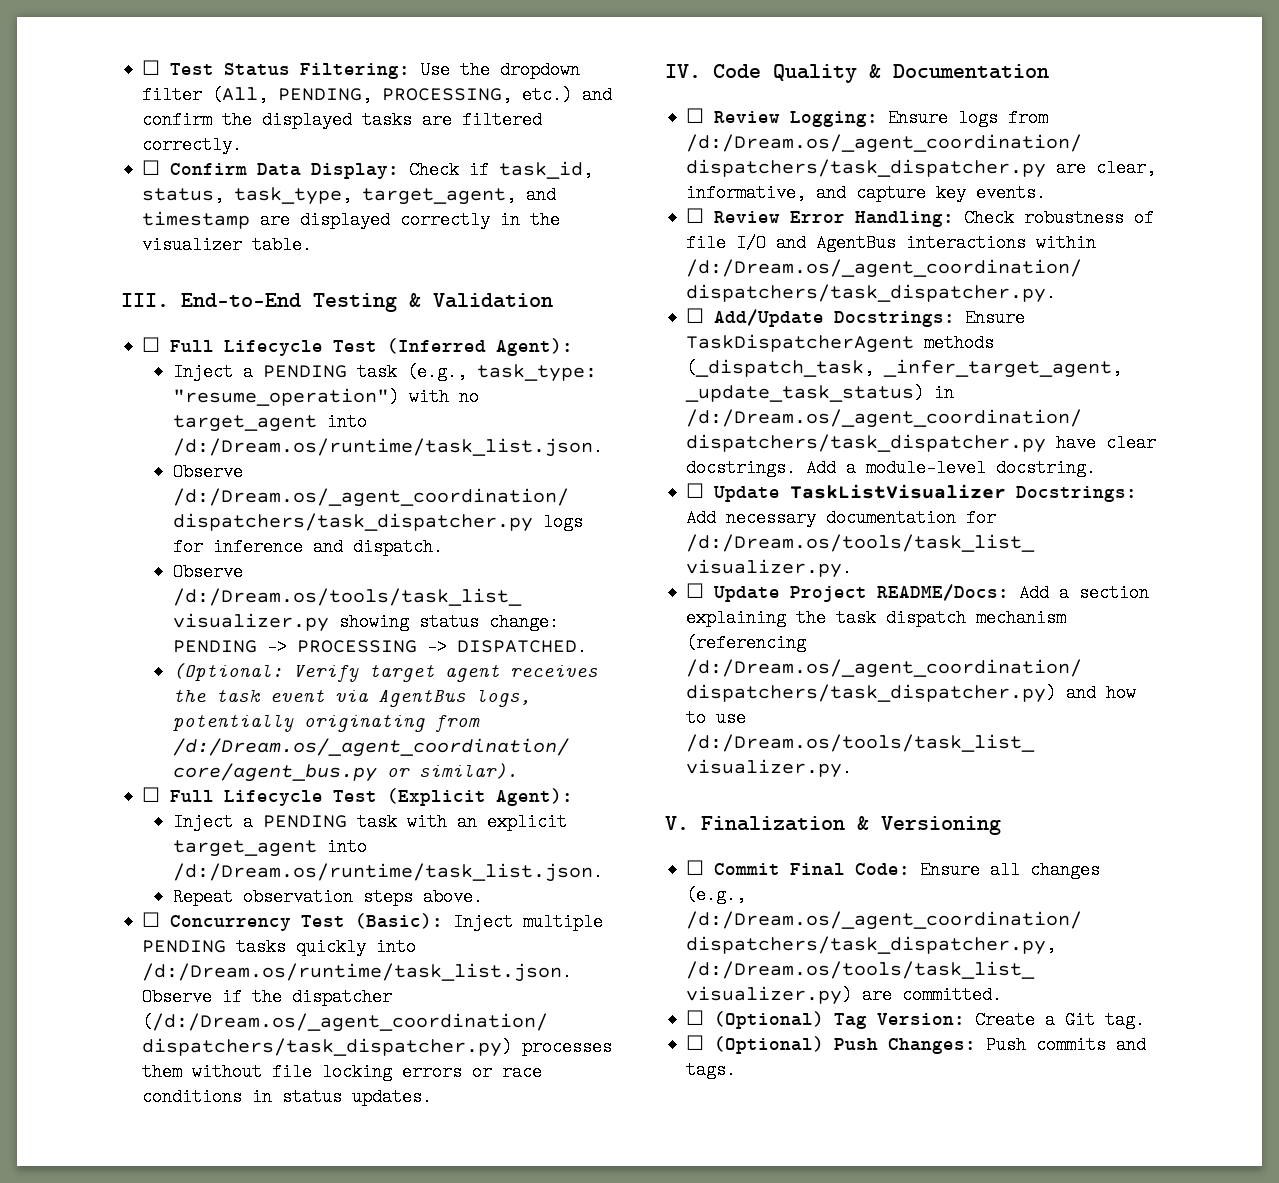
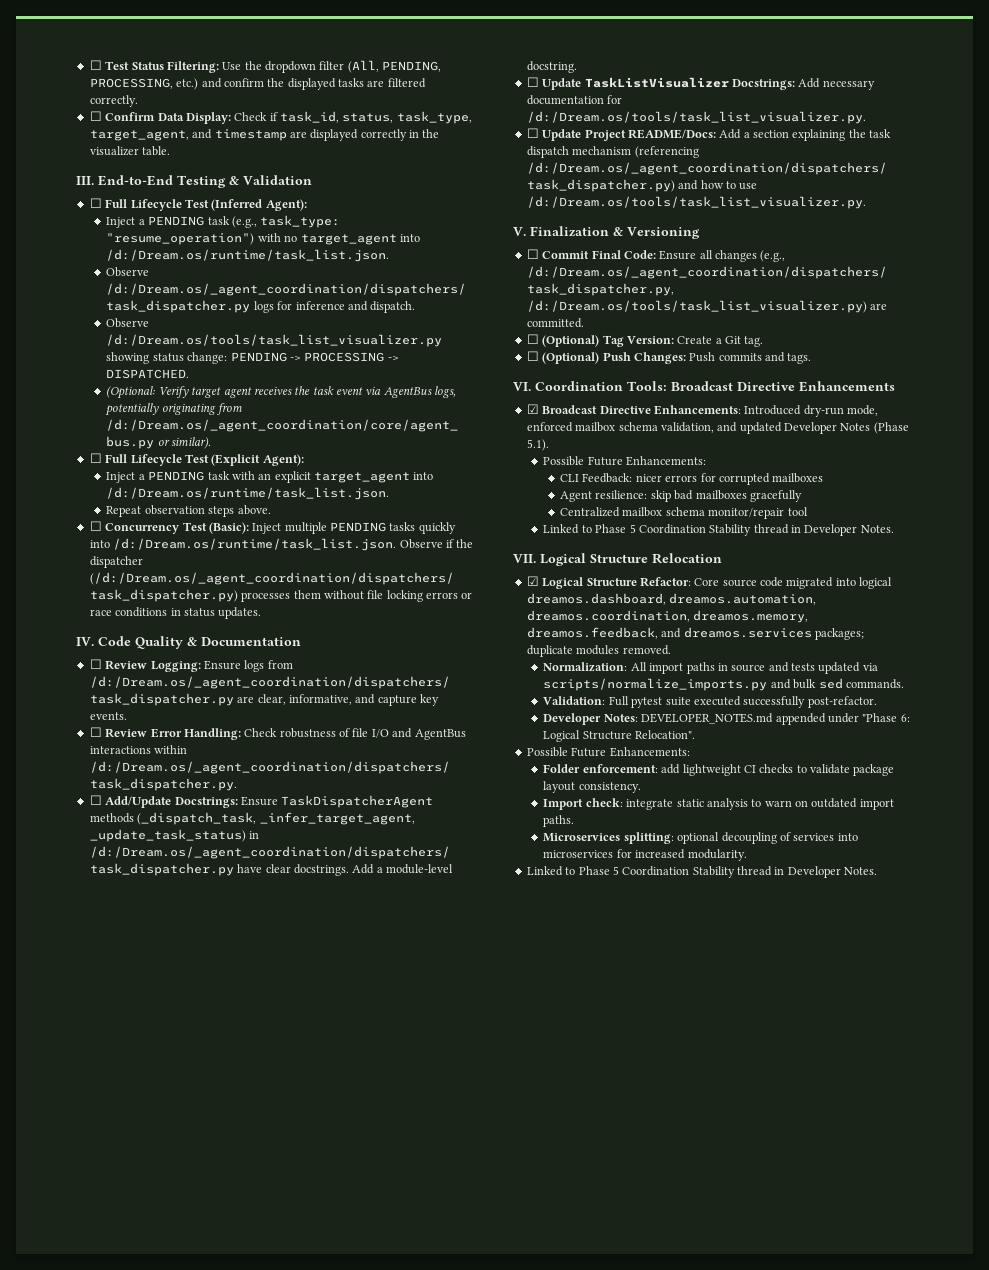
+ VI. Coordination Tools: Broadcast Directive Enhancements
+ ☑ Broadcast Directive Enhancements: Introduced dry-run mode, enforced mailbox schema validation, and updated Developer Notes (Phase 5.1).
+ Possible Future Enhancements:
+ CLI Feedback: nicer errors for corrupted mailboxes
+ Agent resilience: skip bad mailboxes gracefully
+ Centralized mailbox schema monitor/repair tool
+ Linked to Phase 5 Coordination Stability thread in Developer Notes.
+ VII. Logical Structure Relocation
+ ☑ Logical Structure Refactor: Core source code migrated into logical dreamos.dashboard, dreamos.automation, dreamos.coordination, dreamos.memory, dreamos.feedback, and dreamos.services packages; duplicate modules removed.
+ Normalization: All import paths in source and tests updated via scripts/normalize_imports.py and bulk sed commands.
+ Validation: Full pytest suite executed successfully post-refactor.
+ Developer Notes: DEVELOPER_NOTES.md appended under "Phase 6: Logical Structure Relocation".
+ Possible Future Enhancements:
+ Folder enforcement: add lightweight CI checks to validate package layout consistency.
+ Import check: integrate static analysis to warn on outdated import paths.
+ Microservices splitting: optional decoupling of services into microservices for increased modularity.
+ Linked to Phase 5 Coordination Stability thread in Developer Notes.

